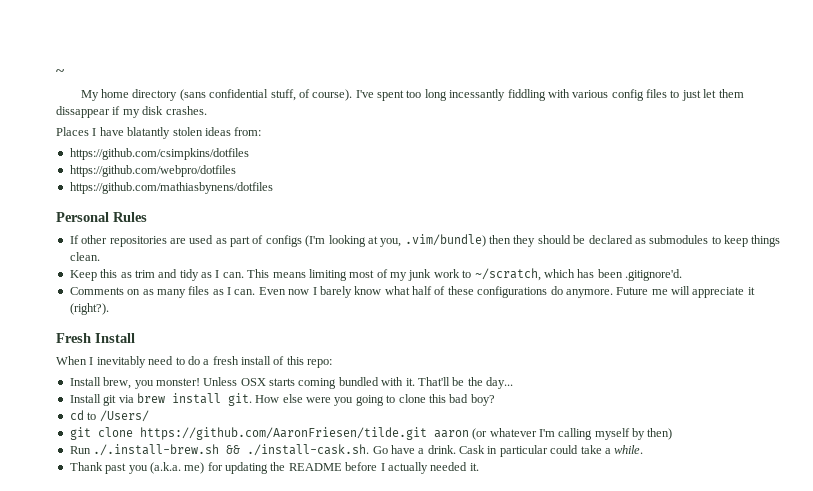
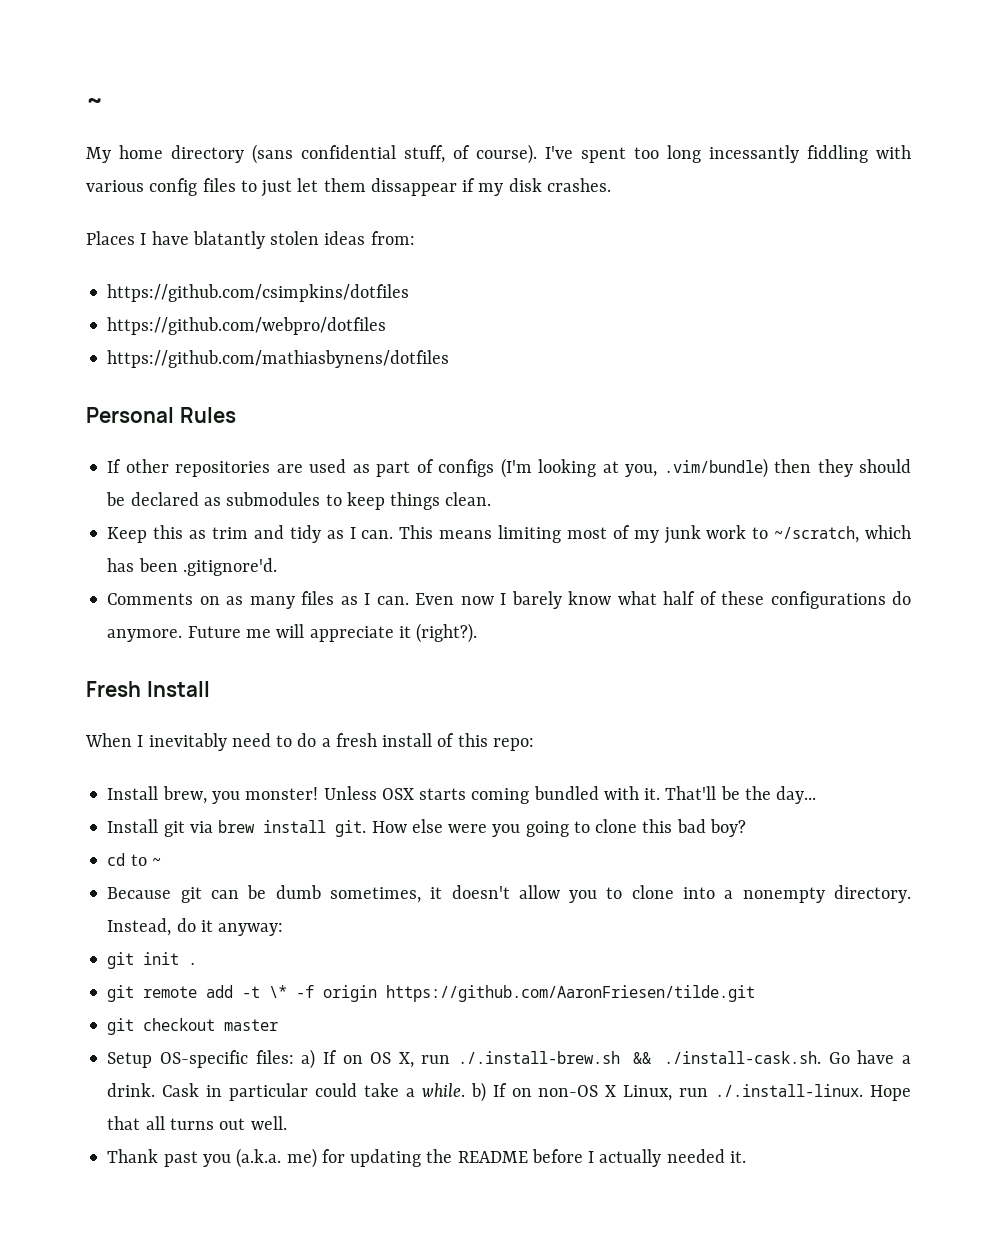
- cd to /Users/
- git clone https://github.com/AaronFriesen/tilde.git aaron (or whatever I'm calling myself by then)
- Run ./.install-brew.sh && ./install-cask.sh. Go have a drink.
+ cd to ~
+ Because git can be dumb sometimes, it doesn't allow you to clone into a nonempty directory. Instead, do it anyway:
+ git init .
+ git remote add -t \* -f origin https://github.com/AaronFriesen/tilde.git
+ git checkout master
+ Setup OS-specific files: a) If on OS X, run ./.install-brew.sh && ./install-cask.sh. Go have a drink.
- Cask in particular could take a while.
+ Cask in particular could take a while. b) If on non-OS X Linux, run ./.install-linux. Hope that all turns out well.

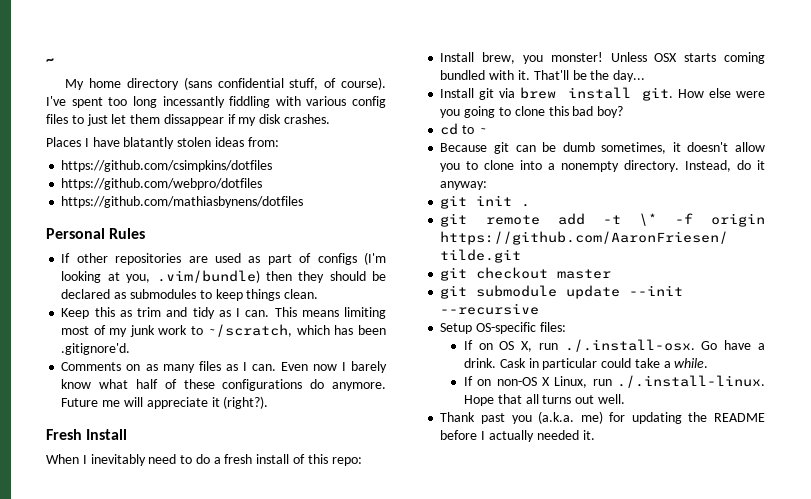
+ git submodule update --init --recursive
- Setup OS-specific files: a) If on OS X, run ./.install-brew.sh && ./install-cask.sh. Go have a drink.
+ Setup OS-specific files:
+ If on OS X, run ./.install-osx. Go have a drink.
- Cask in particular could take a while. b) If on non-OS X Linux, run ./.install-linux. Hope that all turns out well.
+ Cask in particular could take a while.
+ If on non-OS X Linux, run ./.install-linux. Hope that all turns out well.

